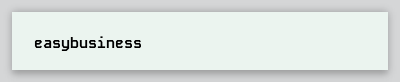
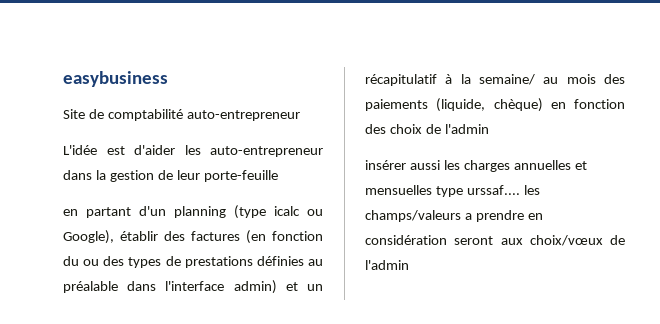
+ Site de comptabilité auto-entrepreneur
+ L'idée est d'aider les auto-entrepreneur dans la gestion de leur porte-feuille
+ en partant d'un planning (type icalc ou Google), établir des factures (en fonction du ou des types de prestations définies au préalable dans l'interface admin) et un récapitulatif à la semaine/ au mois des paiements (liquide, chèque) en fonction des choix de l'admin
+ insérer aussi les charges annuelles et mensuelles type urssaf.... les champs/valeurs a prendre en considération seront aux choix/vœux de l'admin

